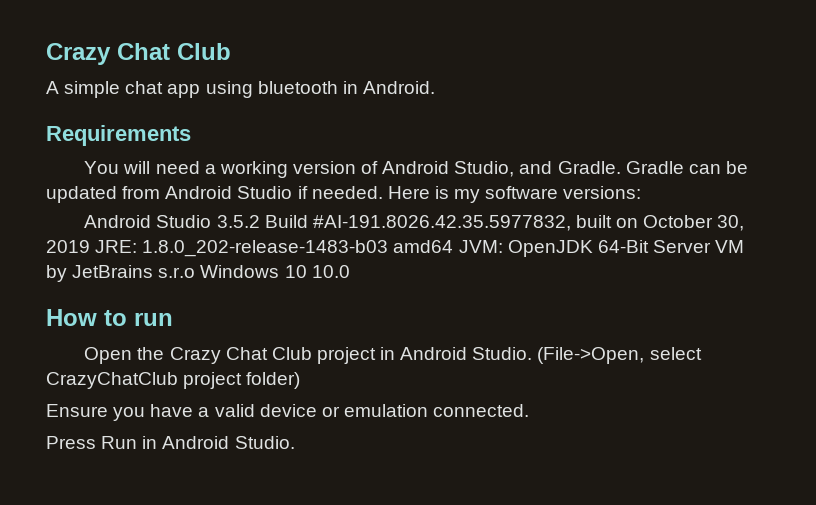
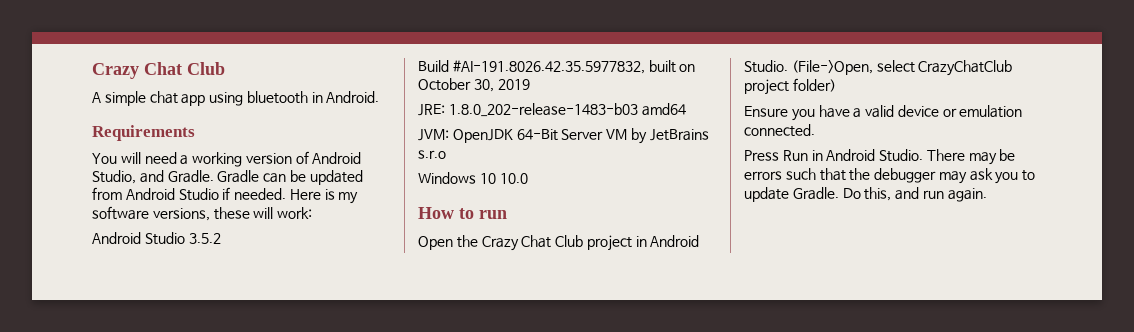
- Here is my software versions:
+ Here is my software versions, these will work:
- Android Studio 3.5.2 Build #AI-191.8026.42.35.5977832, built on October 30, 2019 JRE: 1.8.0_202-release-1483-b03 amd64 JVM: OpenJDK 64-Bit Server VM by JetBrains s.r.o Windows 10 10.0
+ Android Studio 3.5.2
+ Build #AI-191.8026.42.35.5977832, built on October 30, 2019
+ JRE: 1.8.0_202-release-1483-b03 amd64
+ JVM: OpenJDK 64-Bit Server VM by JetBrains s.r.o
+ Windows 10 10.0
+ There may be errors such that the debugger may ask you to update Gradle. Do this, and run again.

